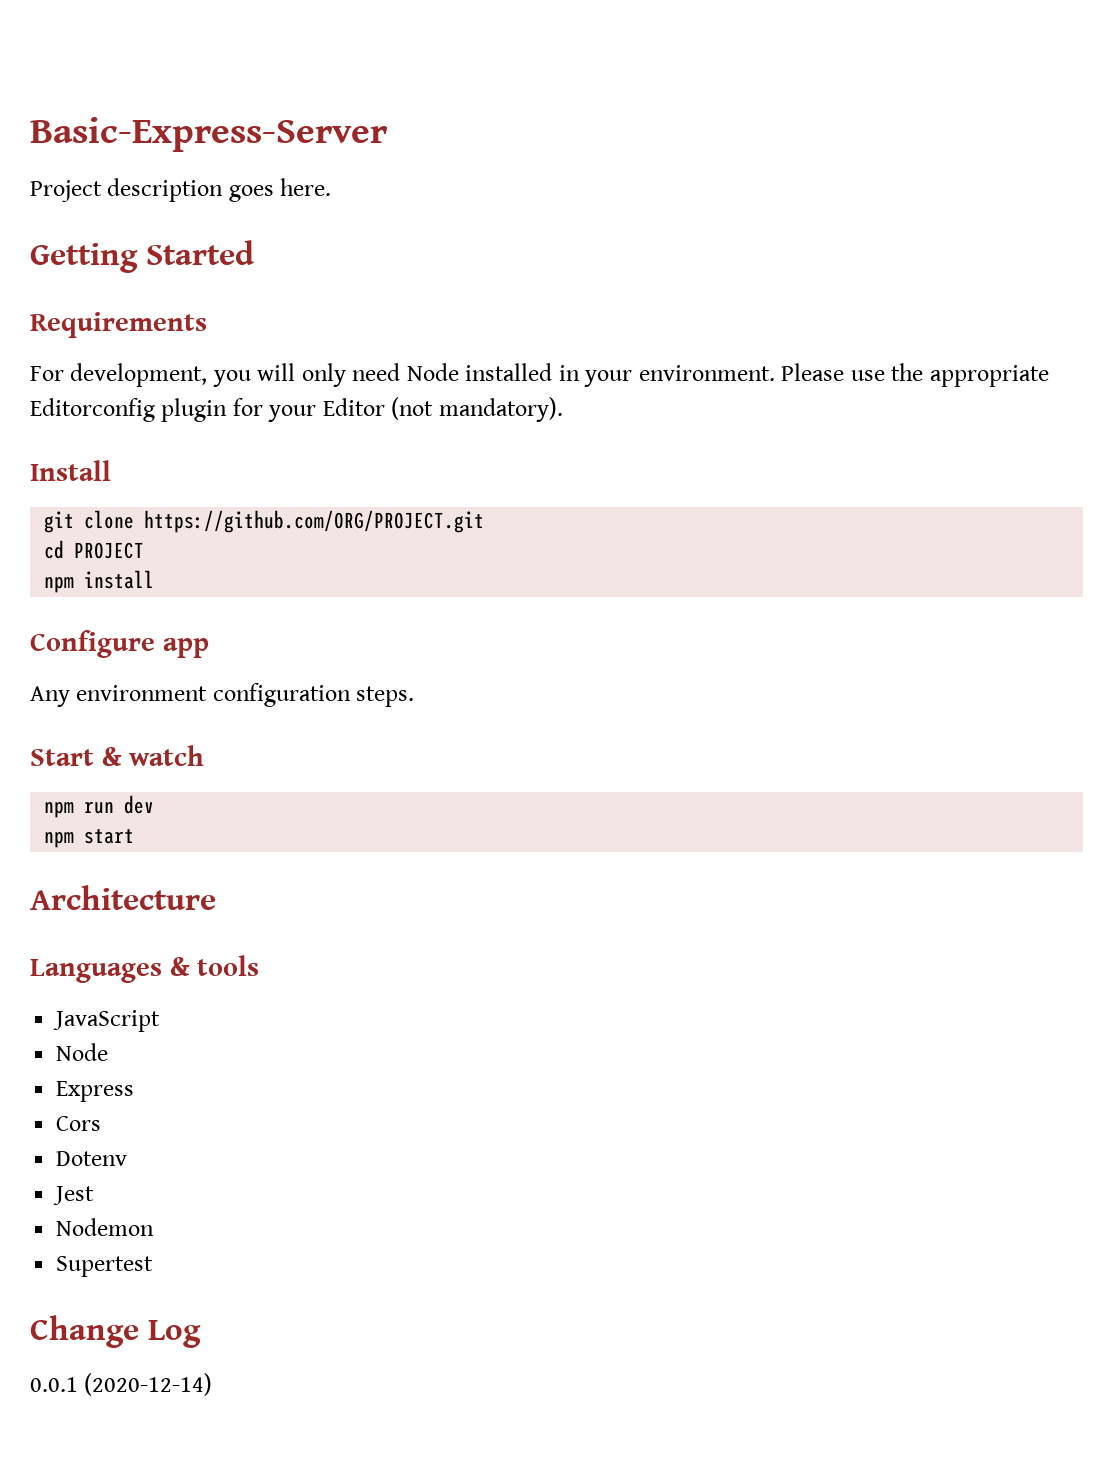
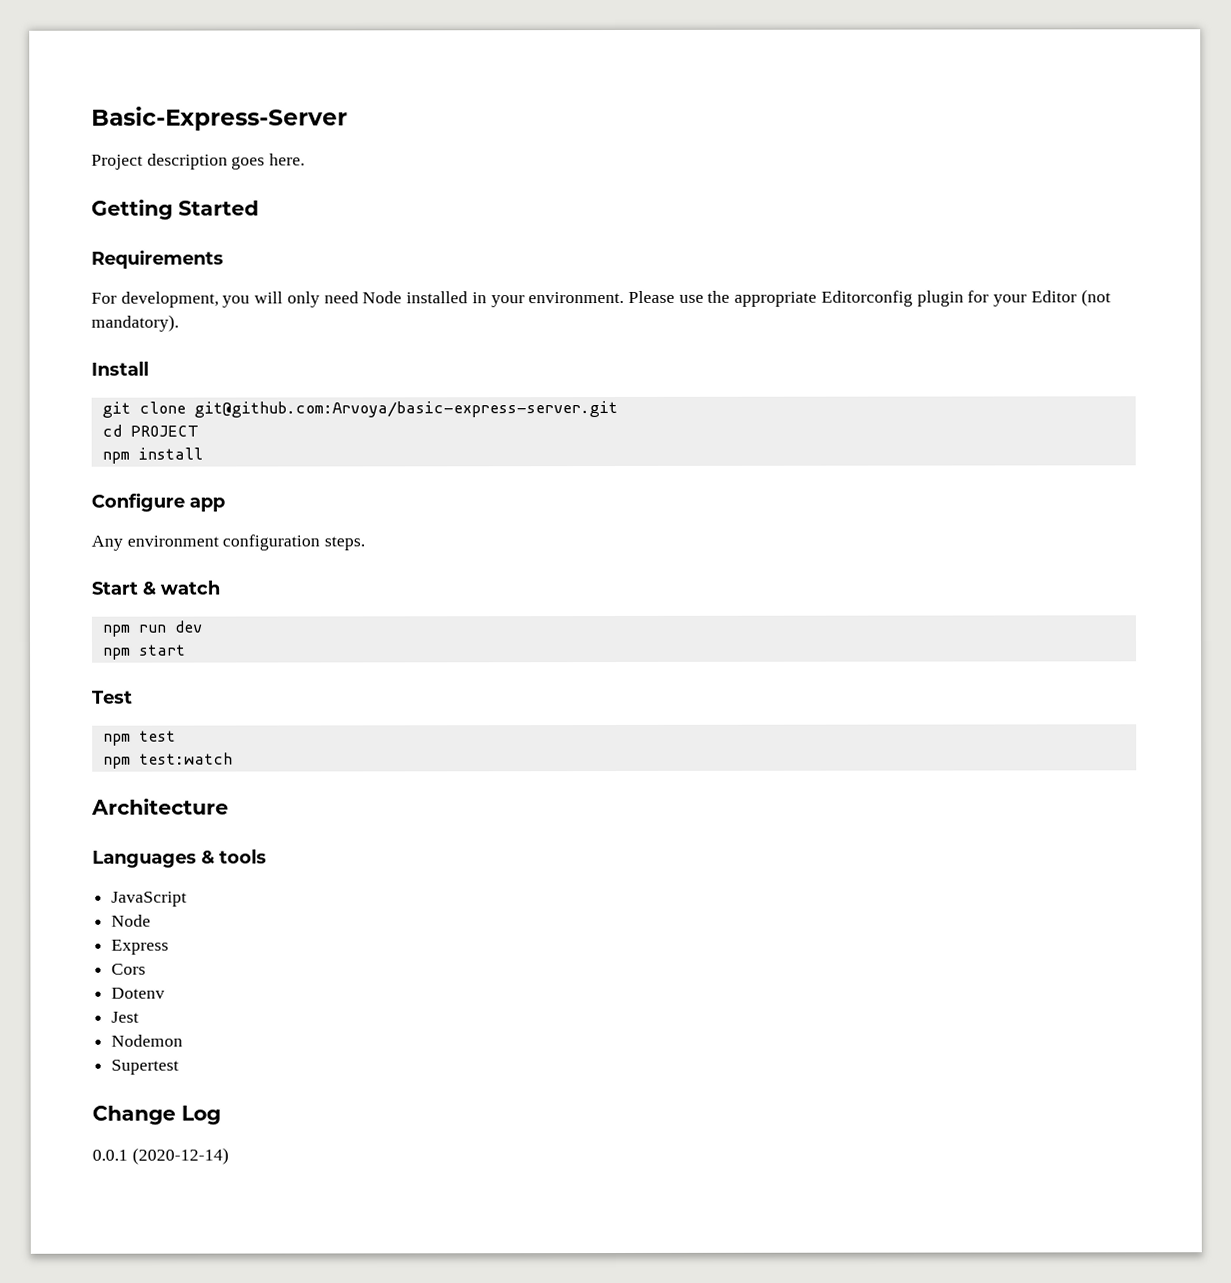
- git clone https://github.com/ORG/PROJECT.git
+ git clone git@github.com:Arvoya/basic-express-server.git
+ Test
+ npm test
+ npm test:watch

